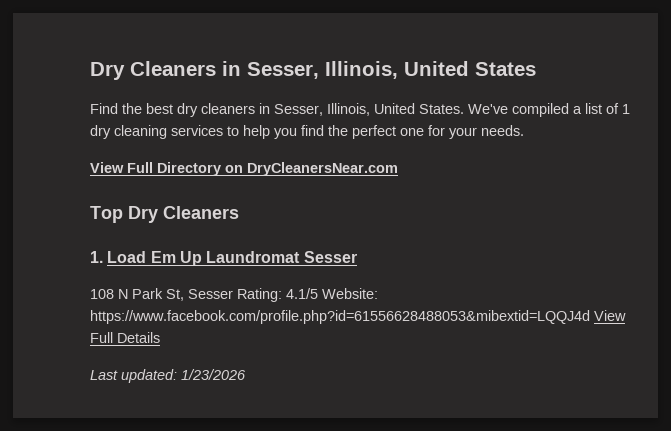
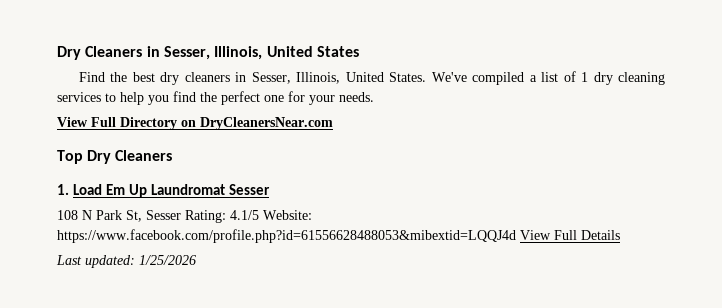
- Last updated: 1/23/2026
+ Last updated: 1/25/2026

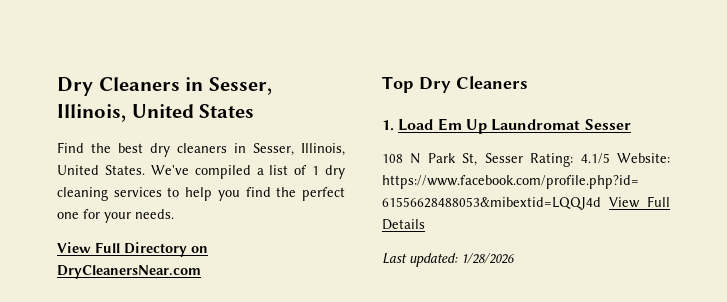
- Last updated: 1/25/2026
+ Last updated: 1/28/2026

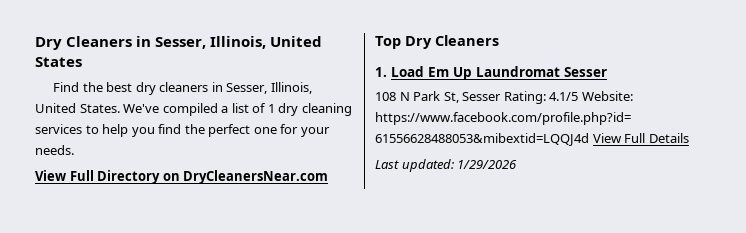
- Last updated: 1/28/2026
+ Last updated: 1/29/2026

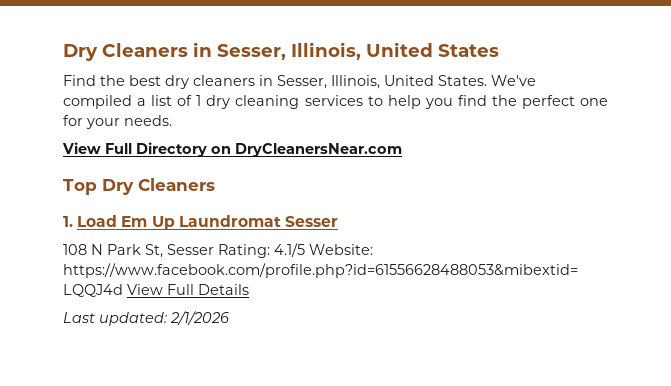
- Last updated: 1/29/2026
+ Last updated: 2/1/2026

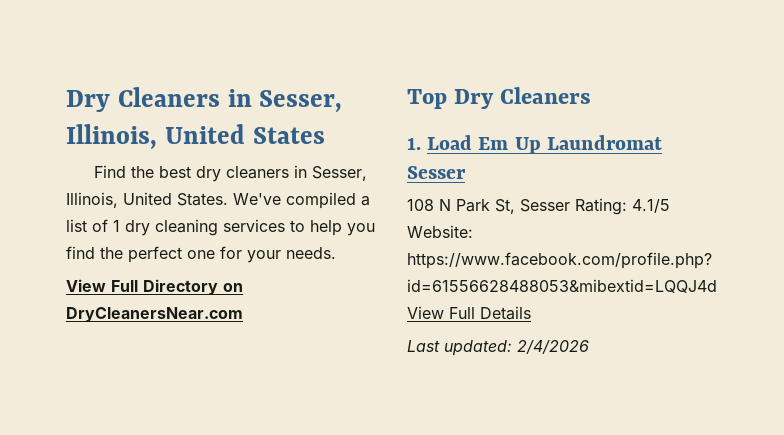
- Last updated: 2/1/2026
+ Last updated: 2/4/2026

